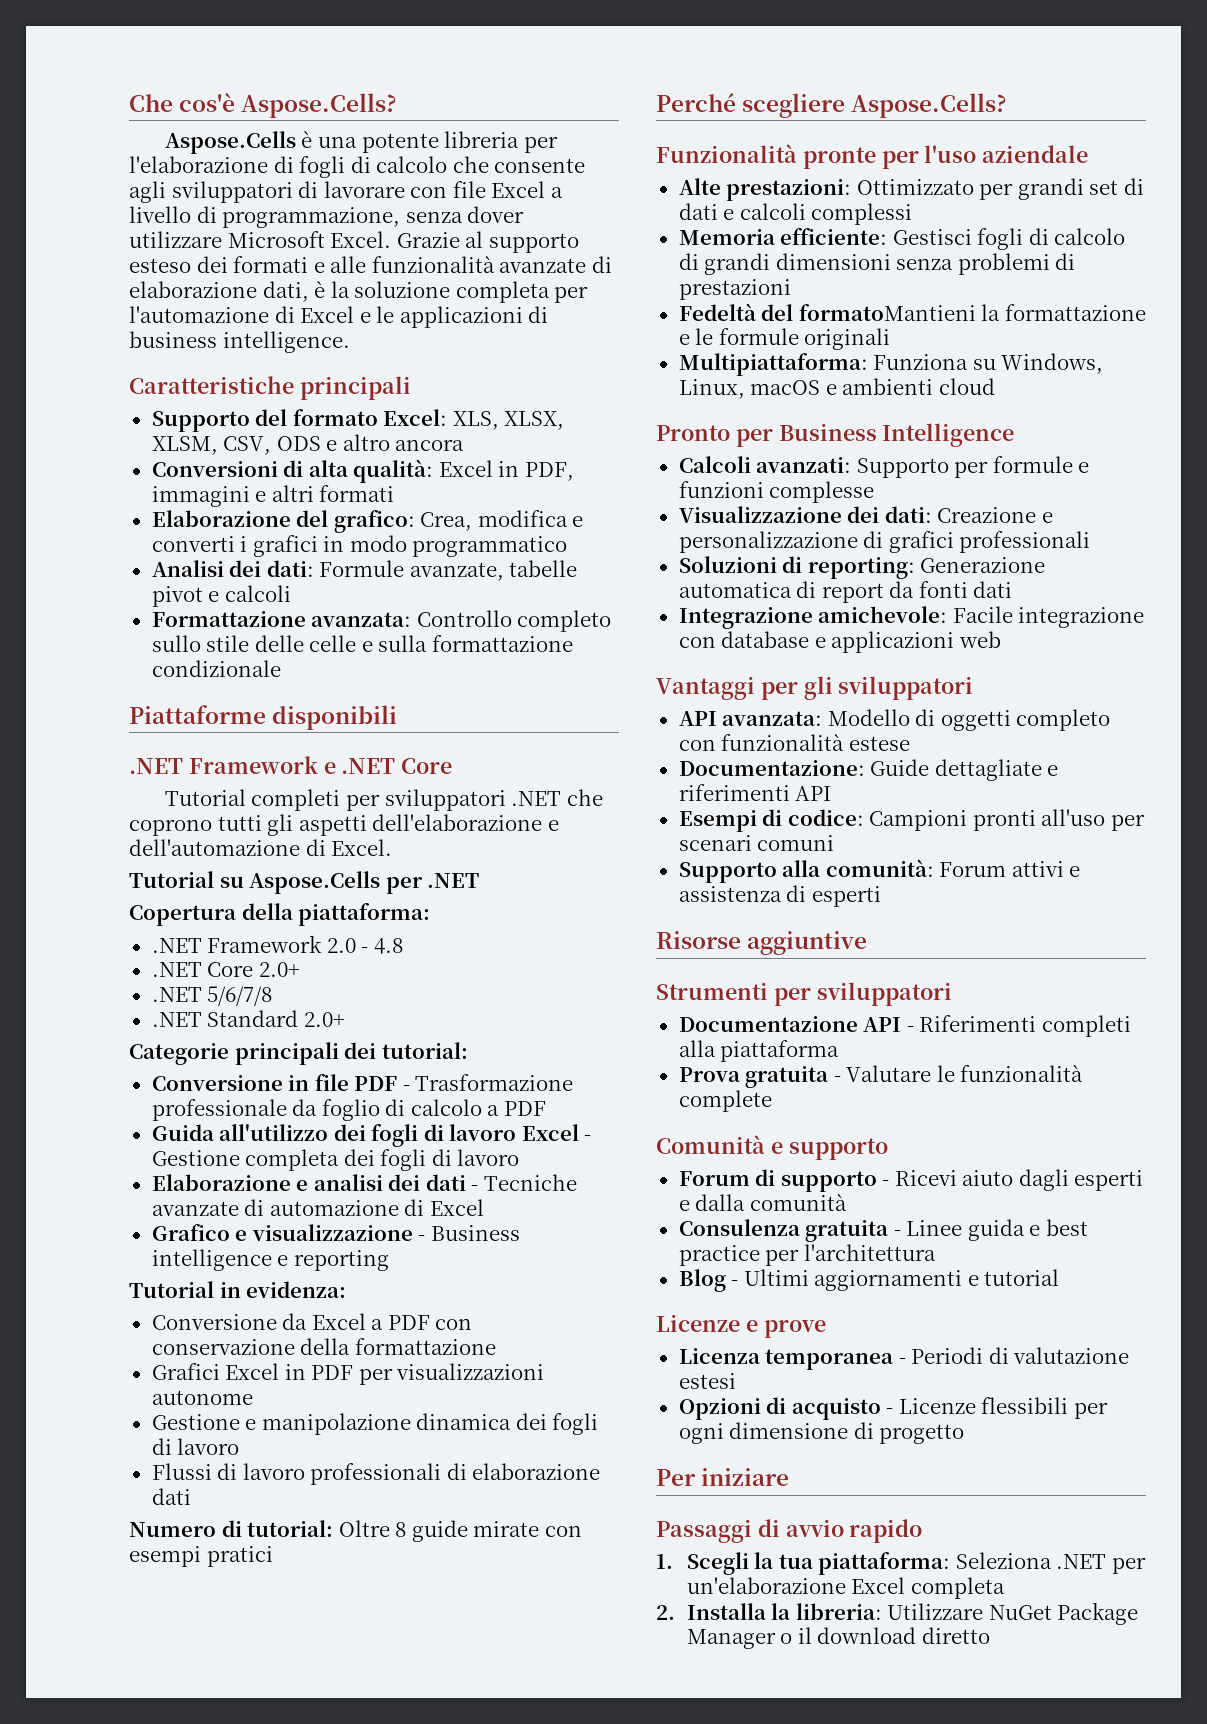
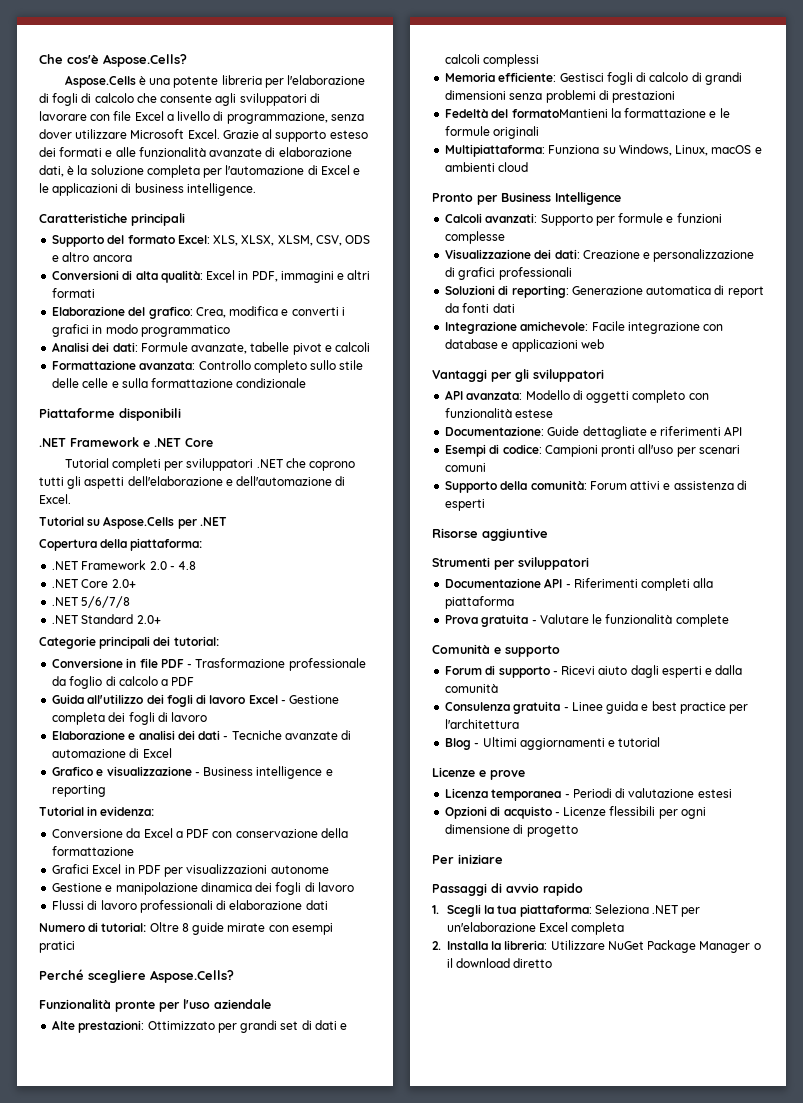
- Supporto alla comunità: Forum attivi e assistenza di esperti
+ Supporto della comunità: Forum attivi e assistenza di esperti

